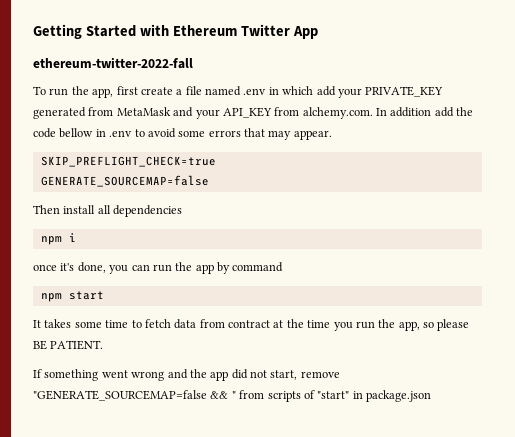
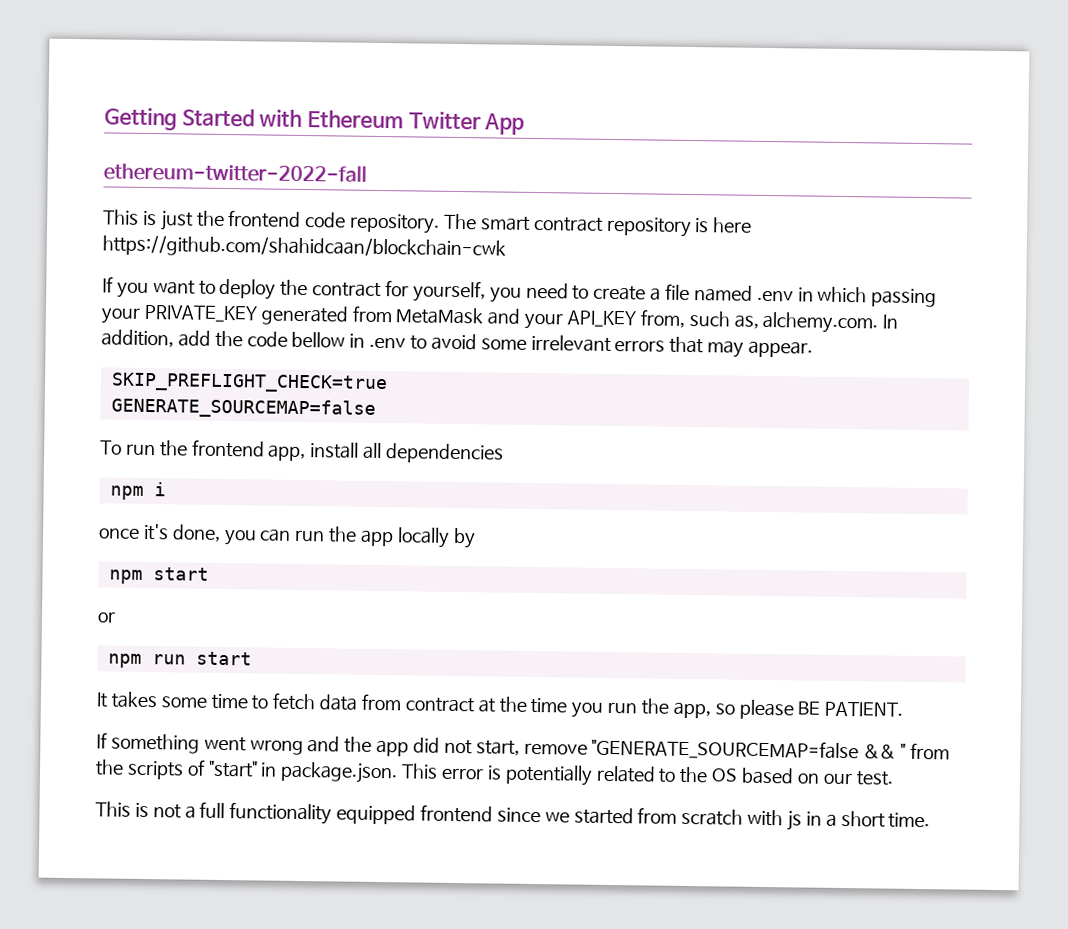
- To run the app, first create a file named .env in which add your PRIVATE_KEY generated from MetaMask and your API_KEY from alchemy.com. In addition add the code bellow in .env to avoid some errors that may appear.
+ This is just the frontend code repository. The smart contract repository is here https://github.com/shahidcaan/blockchain-cwk
+ If you want to deploy the contract for yourself, you need to create a file named .env in which passing your PRIVATE_KEY generated from MetaMask and your API_KEY from, such as, alchemy.com. In addition, add the code bellow in .env to avoid some irrelevant errors that may appear.
- Then install all dependencies
+ To run the frontend app, install all dependencies
- once it's done, you can run the app by command
+ once it's done, you can run the app locally by
+ or
+ npm run start
- If something went wrong and the app did not start, remove "GENERATE_SOURCEMAP=false && " from scripts of "start" in package.json
+ If something went wrong and the app did not start, remove "GENERATE_SOURCEMAP=false && " from the scripts of "start" in package.json. This error is potentially related to the OS based on our test.
+ This is not a full functionality equipped frontend since we started from scratch with js in a short time.

